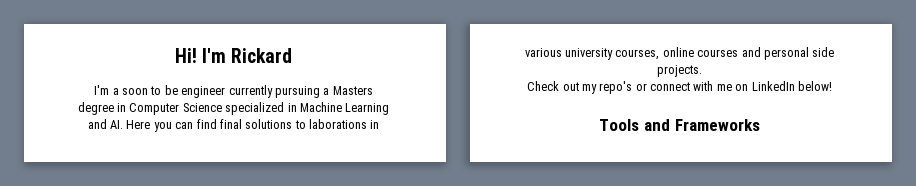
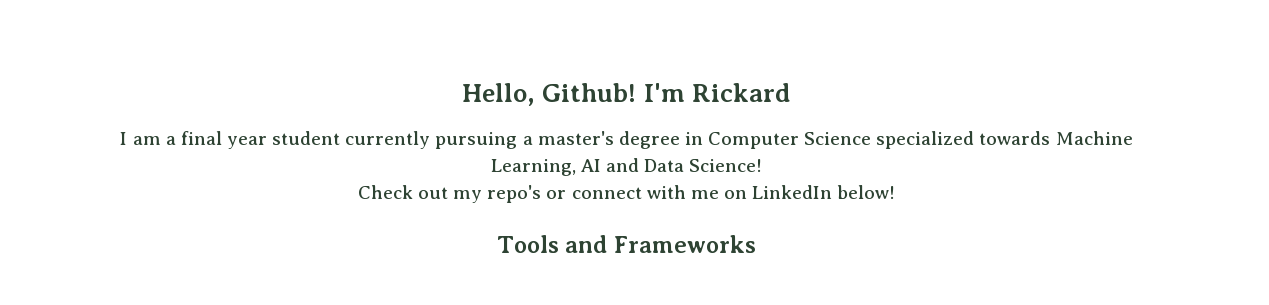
- Hi!
+ Hello, Github!
- I'm a soon to be engineer currently pursuing a Masters degree in Computer Science specialized in Machine Learning and AI. Here you can find final solutions to laborations in various university courses, online courses and personal side projects.
+ I am a final year student currently pursuing a master's degree in Computer Science specialized towards Machine Learning, AI and Data Science!

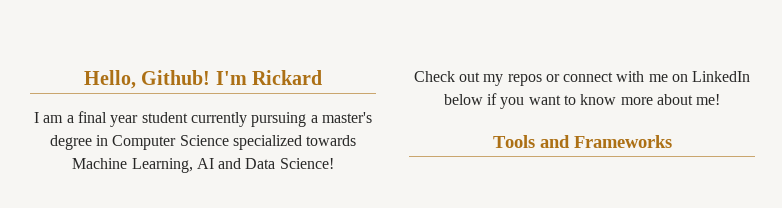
- Check out my repo's or connect with me on LinkedIn below!
+ Check out my repos or connect with me on LinkedIn below if you want to know more about me!

